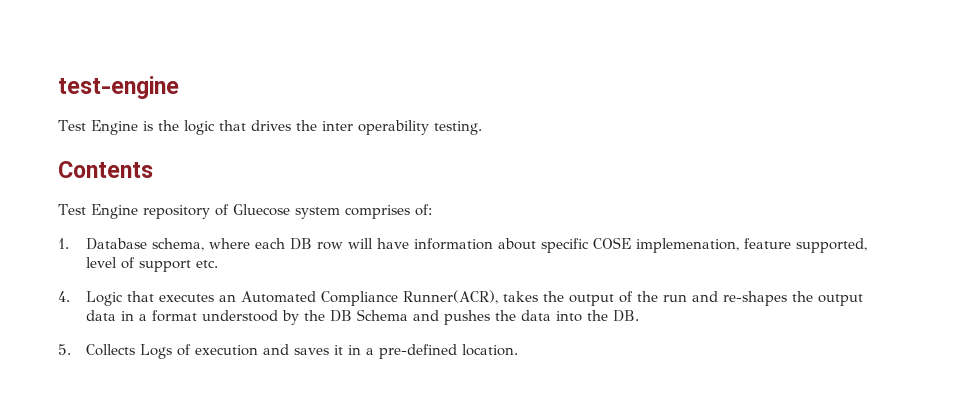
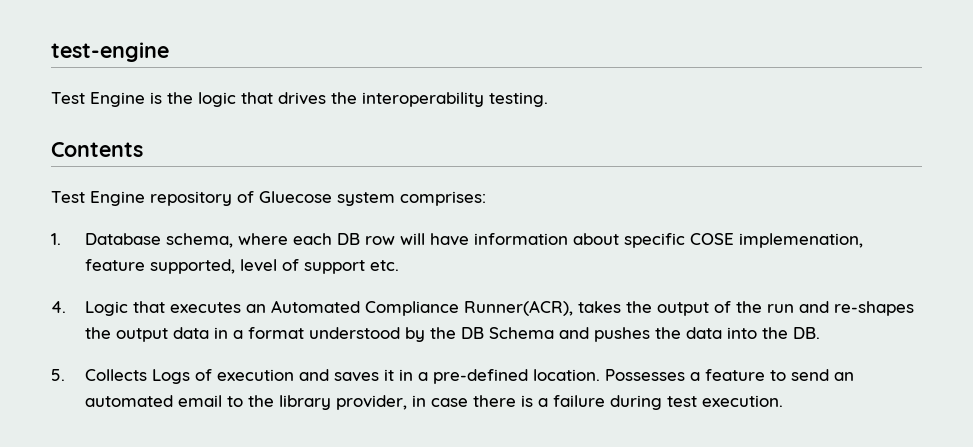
- Test Engine is the logic that drives the inter operability testing.
+ Test Engine is the logic that drives the interoperability testing.
- Test Engine repository of Gluecose system comprises of:
+ Test Engine repository of Gluecose system comprises:
+ Possesses a feature to send an automated email to the library provider, in case there is a failure during test execution.

